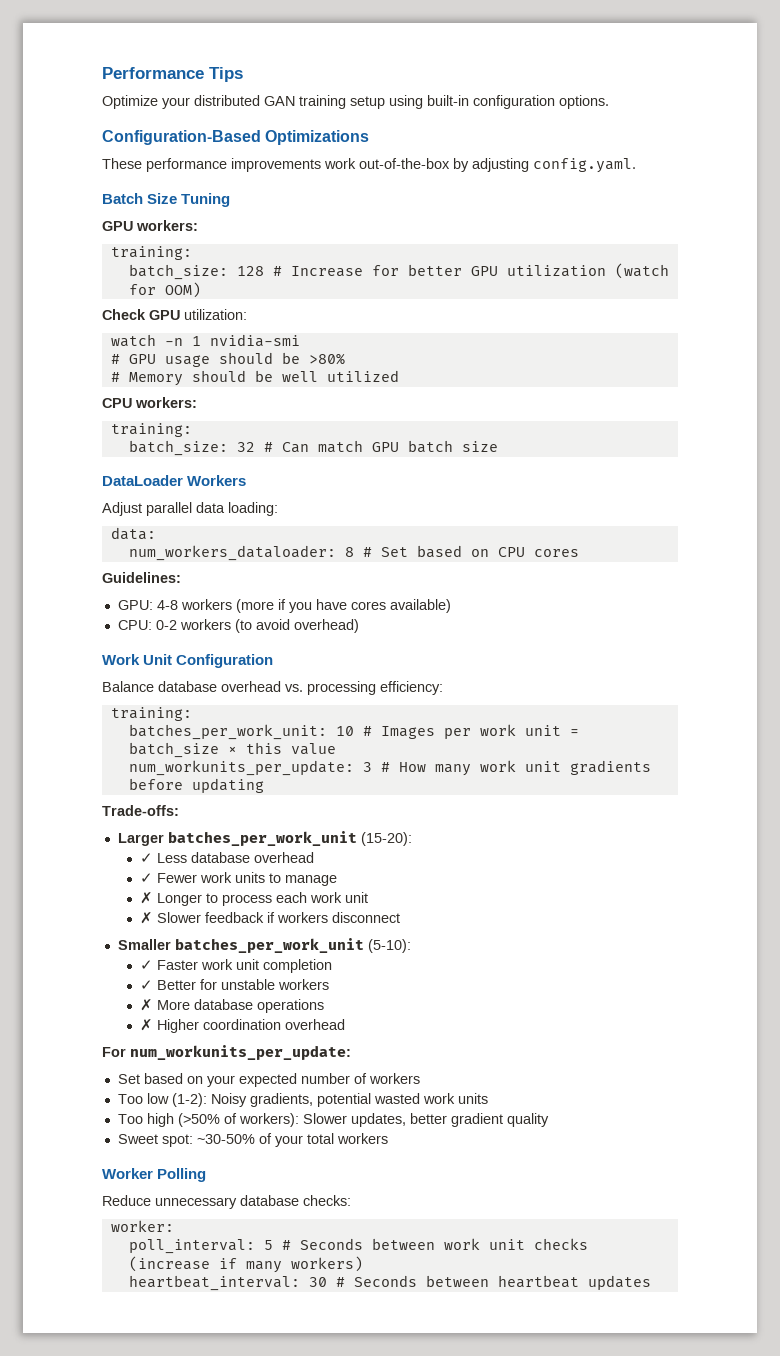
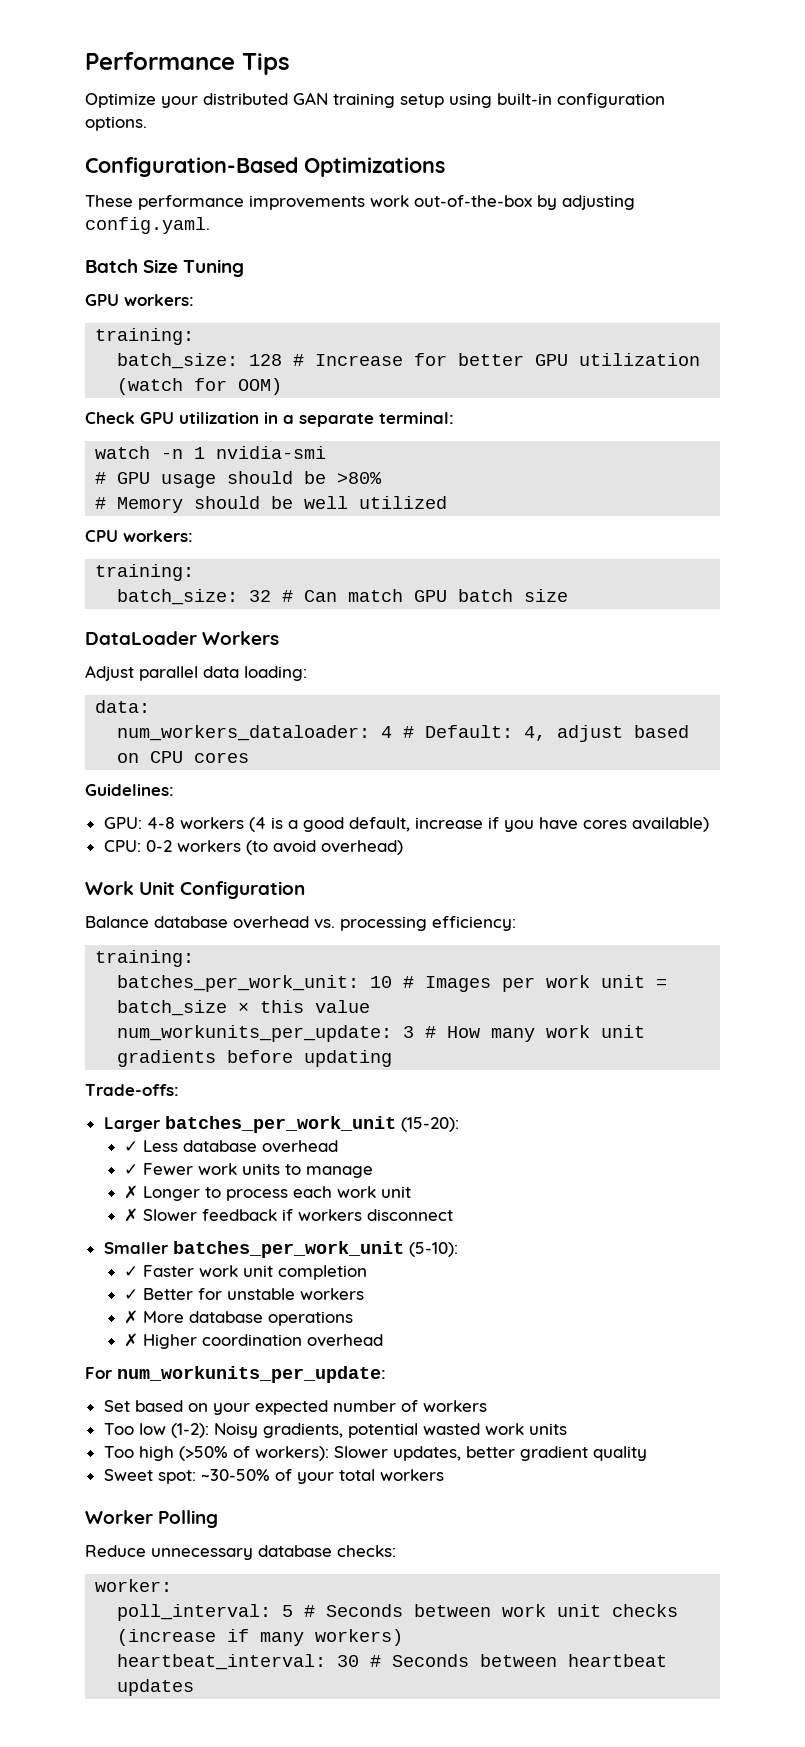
- Check GPU utilization:
+ Check GPU utilization in a separate terminal:
- num_workers_dataloader: 8 # Set based on CPU cores
+ num_workers_dataloader: 4 # Default: 4, adjust based on CPU cores
- GPU: 4-8 workers (more if you have cores available)
+ GPU: 4-8 workers (4 is a good default, increase if you have cores available)

